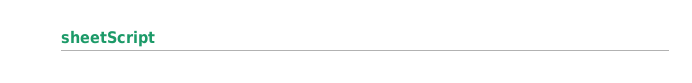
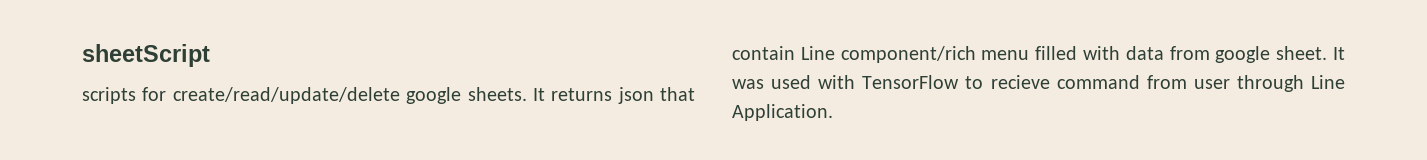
+ scripts for create/read/update/delete google sheets. It returns json that contain Line component/rich menu filled with data from google sheet. It was used with TensorFlow to recieve command from user through Line Application.

